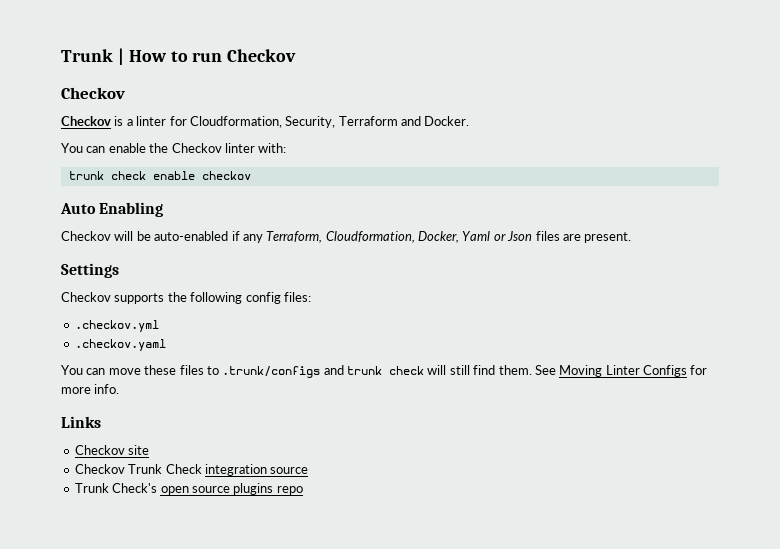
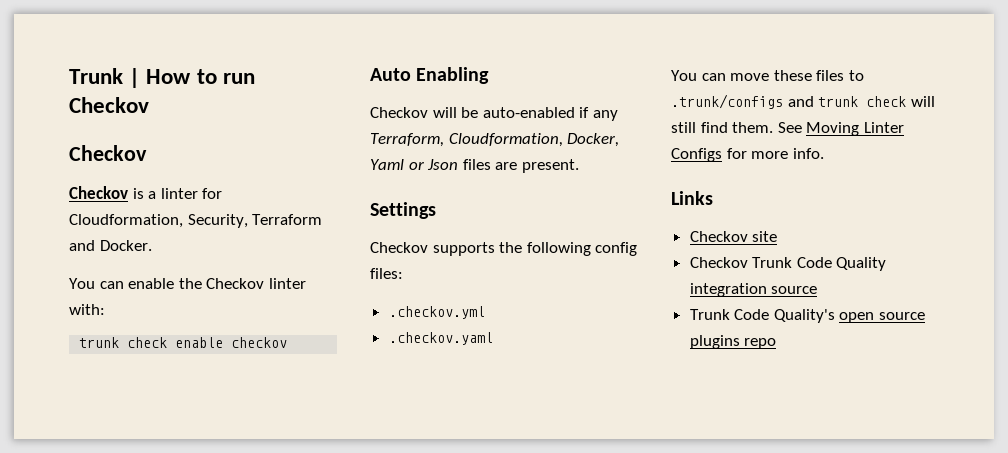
- Checkov Trunk Check integration source
+ Checkov Trunk Code Quality integration source
- Trunk Check's open source plugins repo
+ Trunk Code Quality's open source plugins repo

